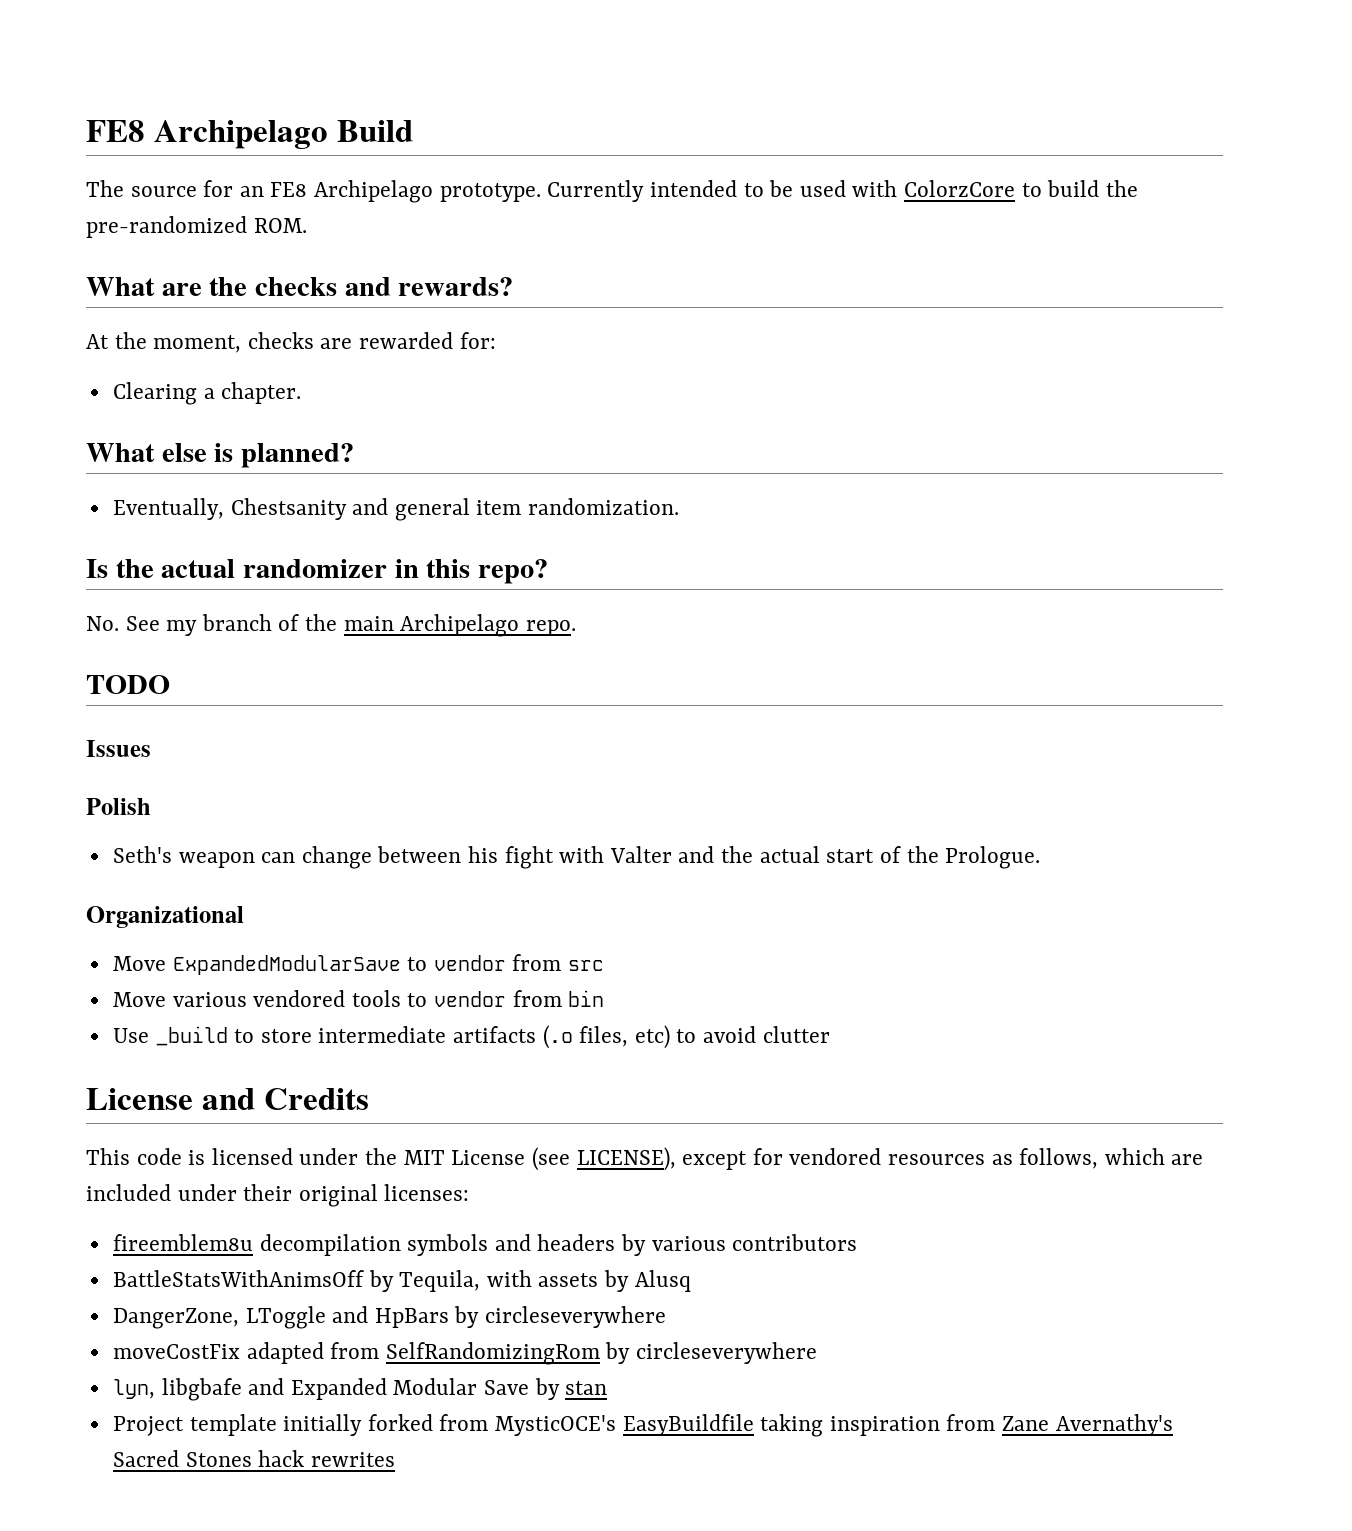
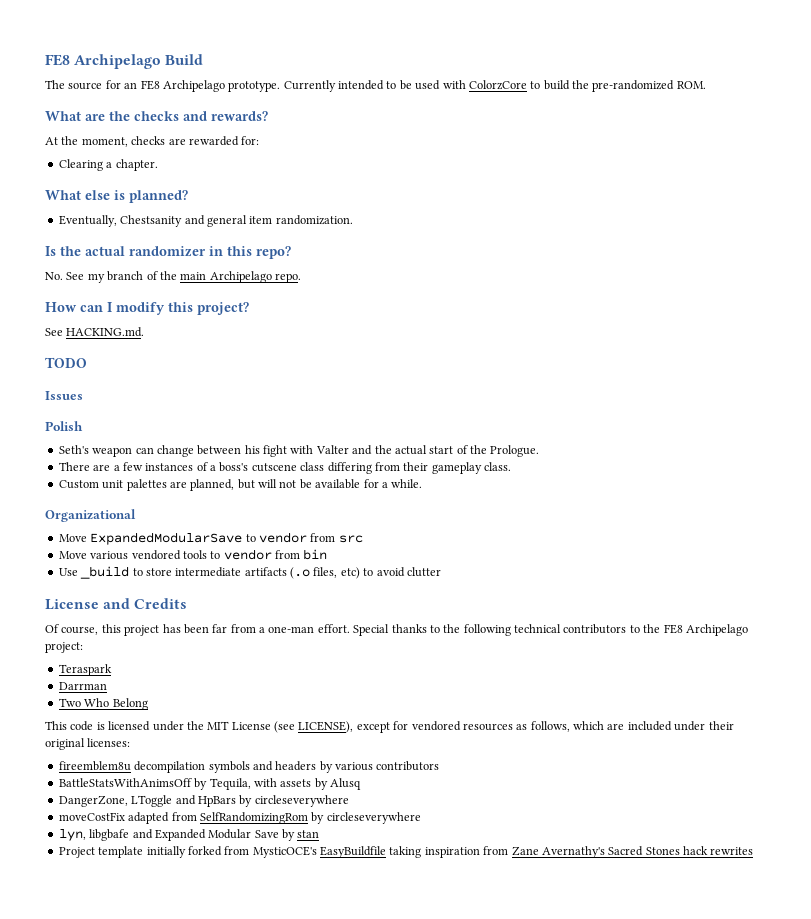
+ How can I modify this project?
+ See HACKING.md.
+ There are a few instances of a boss's cutscene class differing from their gameplay class.
+ Custom unit palettes are planned, but will not be available for a while.
+ Of course, this project has been far from a one-man effort. Special thanks to the following technical contributors to the FE8 Archipelago project:
+ Teraspark
+ Darrman
+ Two Who Belong

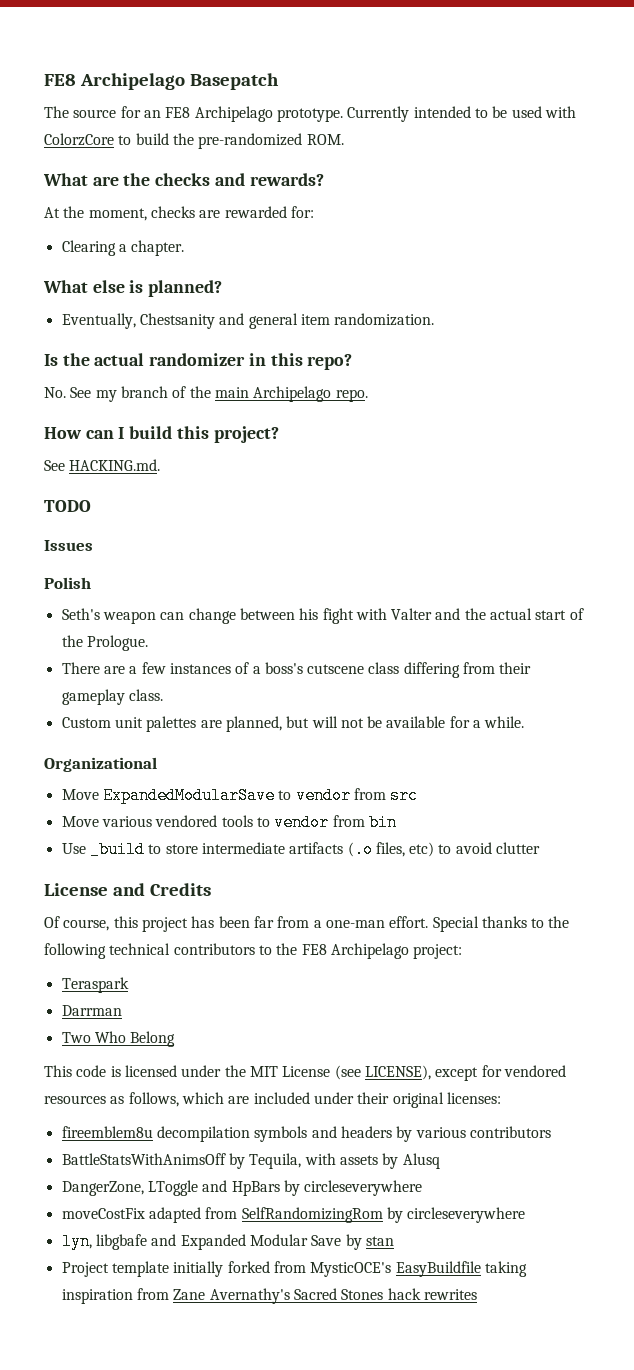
- FE8 Archipelago Build
+ FE8 Archipelago Basepatch
- How can I modify this project?
+ How can I build this project?

